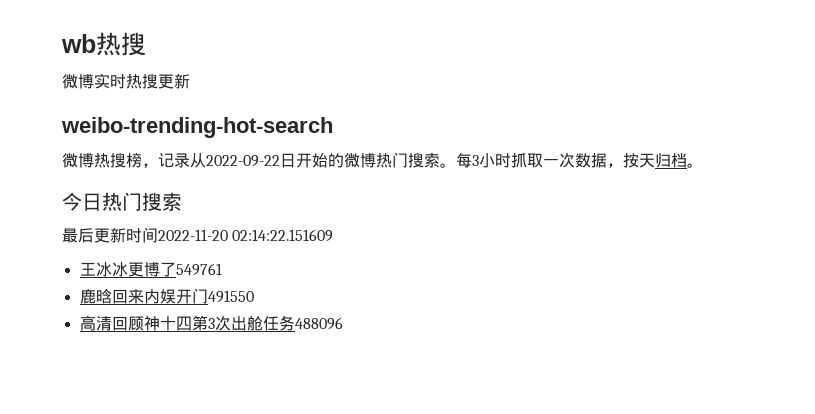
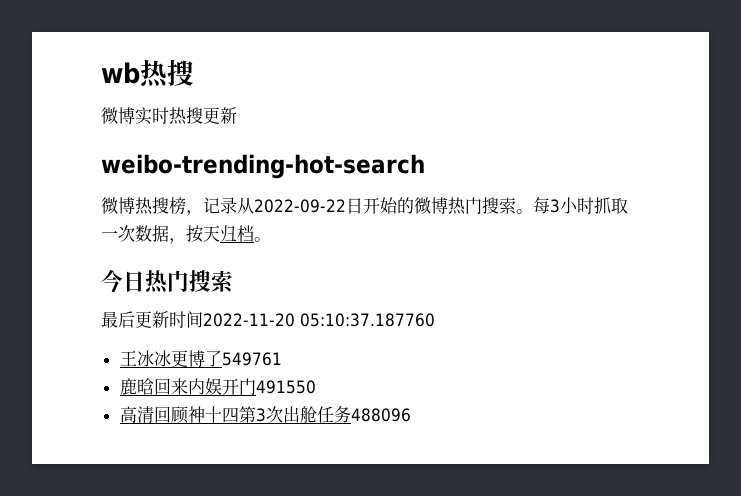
- 最后更新时间2022-11-20 02:14:22.151609
+ 最后更新时间2022-11-20 05:10:37.187760

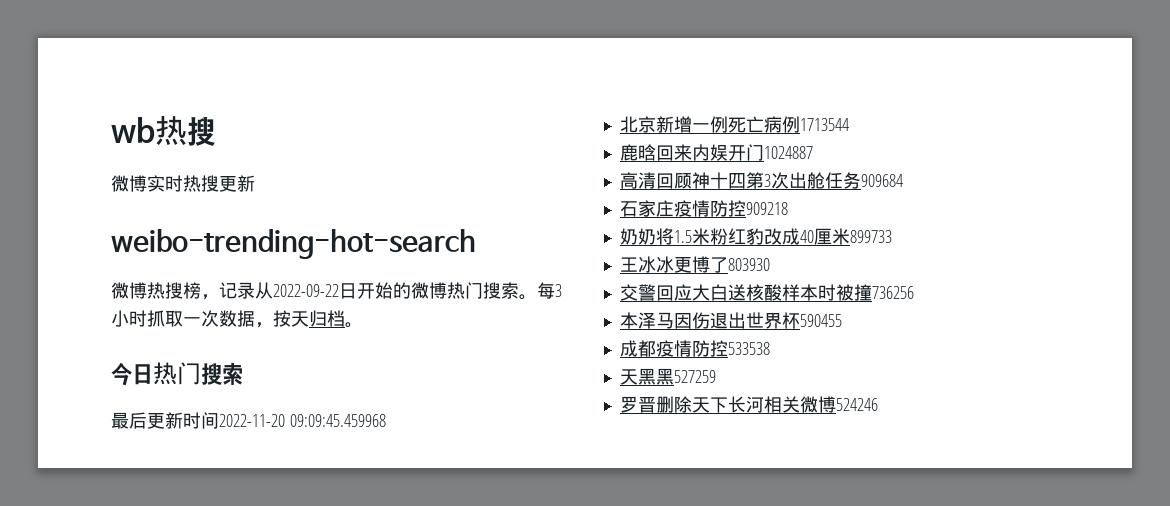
- 最后更新时间2022-11-20 05:10:37.187760
- 王冰冰更博了549761
+ 最后更新时间2022-11-20 09:09:45.459968
+ 北京新增一例死亡病例1713544
- 鹿晗回来内娱开门491550
+ 鹿晗回来内娱开门1024887
- 高清回顾神十四第3次出舱任务488096
+ 高清回顾神十四第3次出舱任务909684
+ 石家庄疫情防控909218
+ 奶奶将1.5米粉红豹改成40厘米899733
+ 王冰冰更博了803930
+ 交警回应大白送核酸样本时被撞736256
+ 本泽马因伤退出世界杯590455
+ 成都疫情防控533538
+ 天黑黑527259
+ 罗晋删除天下长河相关微博524246

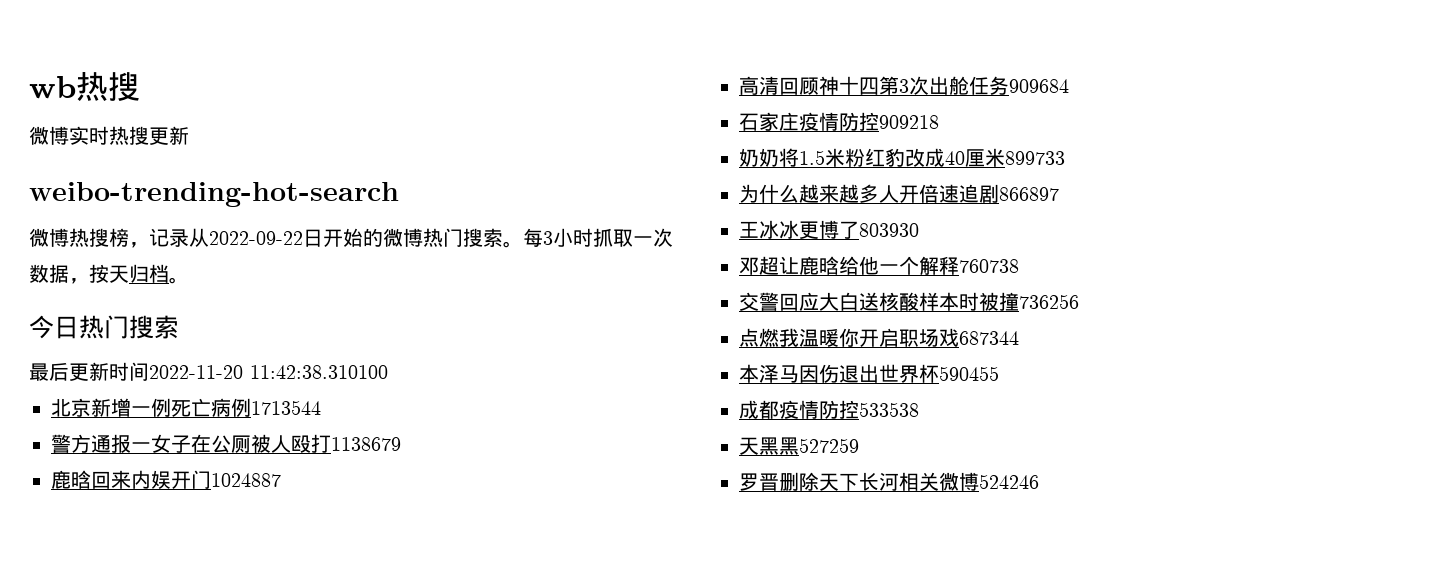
- 最后更新时间2022-11-20 09:09:45.459968
+ 最后更新时间2022-11-20 11:42:38.310100
+ 警方通报一女子在公厕被人殴打1138679
+ 为什么越来越多人开倍速追剧866897
  王冰冰更博了803930
+ 邓超让鹿晗给他一个解释760738
+ 点燃我温暖你开启职场戏687344

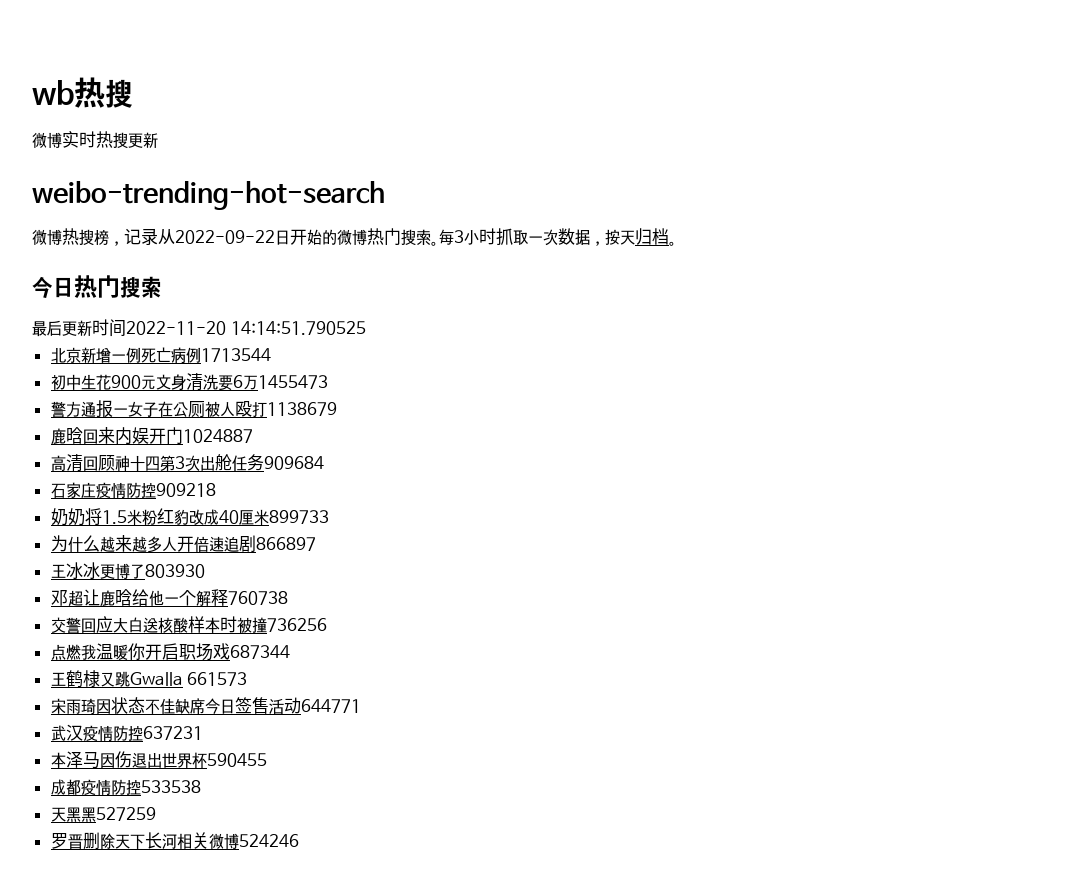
- 最后更新时间2022-11-20 11:42:38.310100
+ 最后更新时间2022-11-20 14:14:51.790525
+ 初中生花900元文身清洗要6万1455473
+ 王鹤棣又跳Gwalla 661573
+ 宋雨琦因状态不佳缺席今日签售活动644771
+ 武汉疫情防控637231

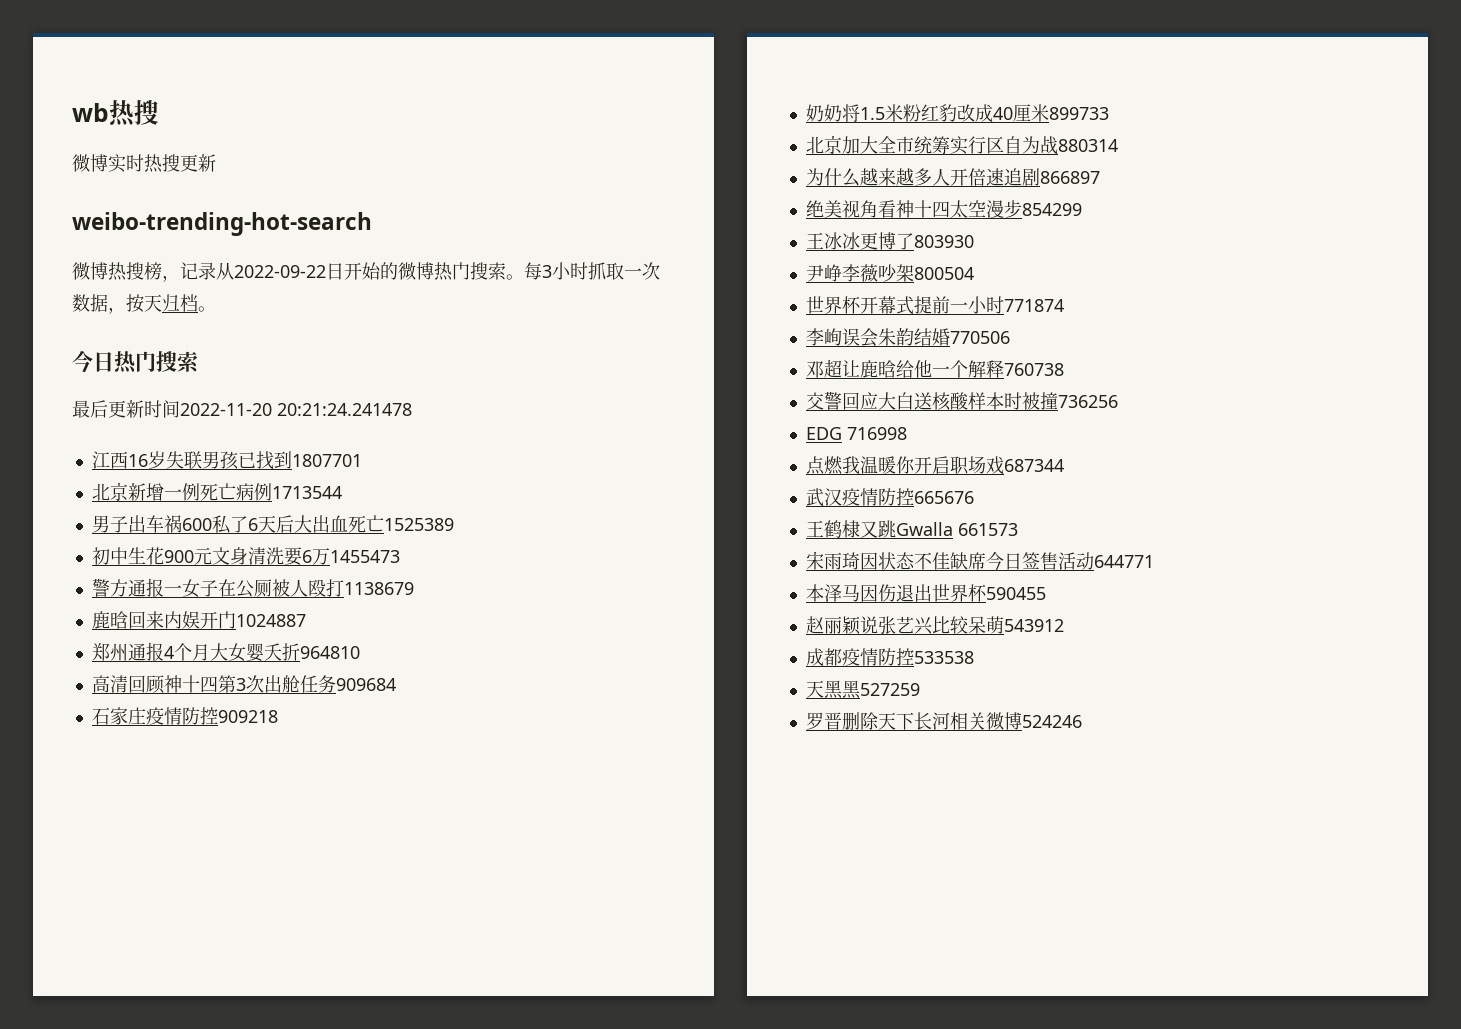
- 最后更新时间2022-11-20 14:14:51.790525
+ 最后更新时间2022-11-20 20:21:24.241478
+ 江西16岁失联男孩已找到1807701
+ 男子出车祸600私了6天后大出血死亡1525389
+ 郑州通报4个月大女婴夭折964810
+ 北京加大全市统筹实行区自为战880314
+ 绝美视角看神十四太空漫步854299
  王冰冰更博了803930
+ 尹峥李薇吵架800504
+ 世界杯开幕式提前一小时771874
+ 李峋误会朱韵结婚770506
+ EDG 716998
+ 武汉疫情防控665676
- 武汉疫情防控637231
+ 赵丽颖说张艺兴比较呆萌543912

